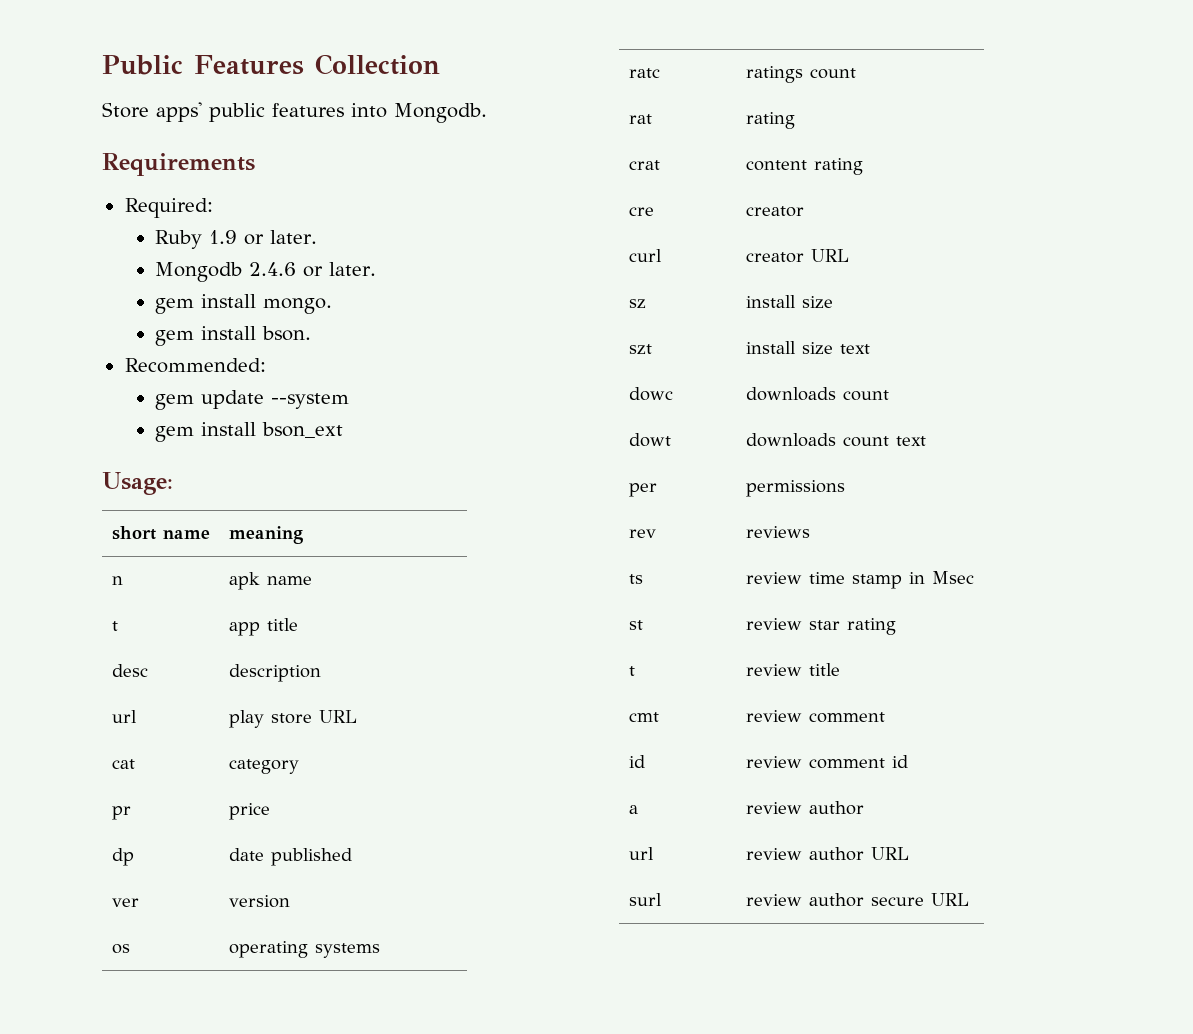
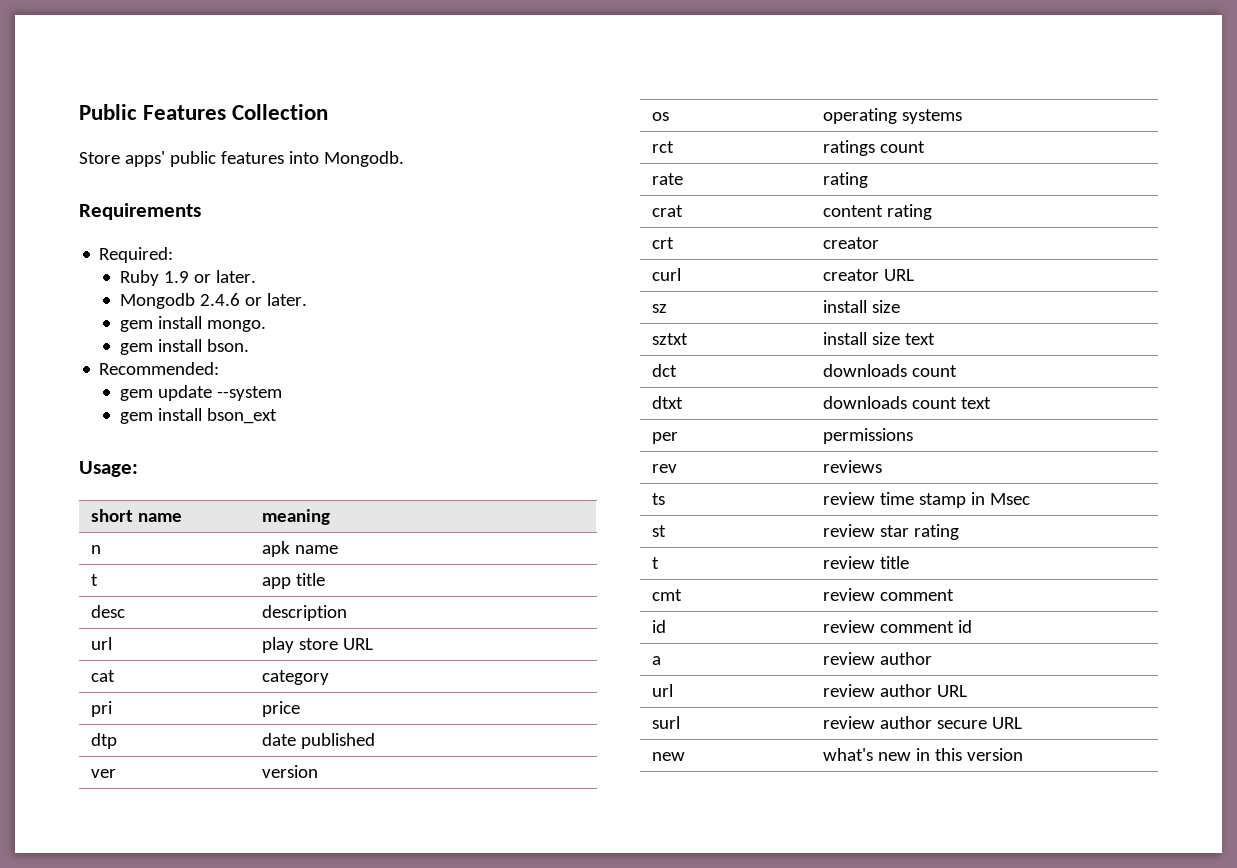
- pr | price
+ pri | price
- dp | date published
+ dtp | date published
- ratc | ratings count
+ rct | ratings count
- rat | rating
+ rate | rating
- cre | creator
+ crt | creator
- szt | install size text
+ sztxt | install size text
- dowc | downloads count
+ dct | downloads count
- dowt | downloads count text
+ dtxt | downloads count text
+ new | what's new in this version

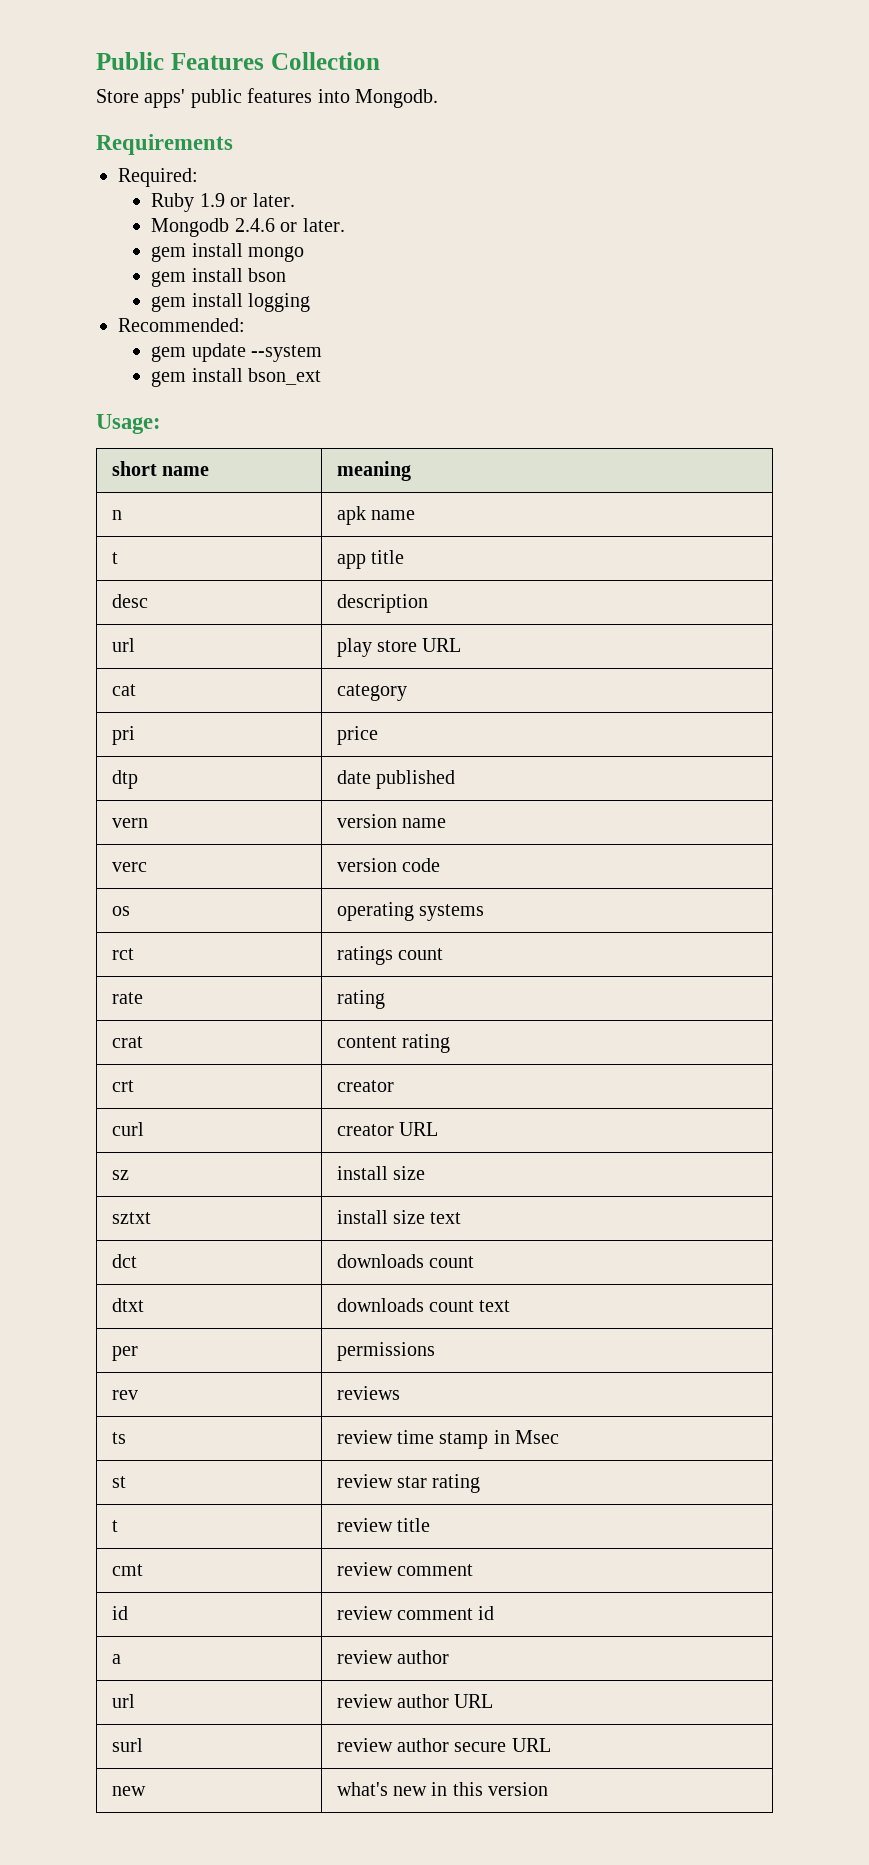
- gem install mongo.
- gem install bson.
+ gem install mongo
+ gem install bson
+ gem install logging
- ver | version
+ vern | version name
+ verc | version code

